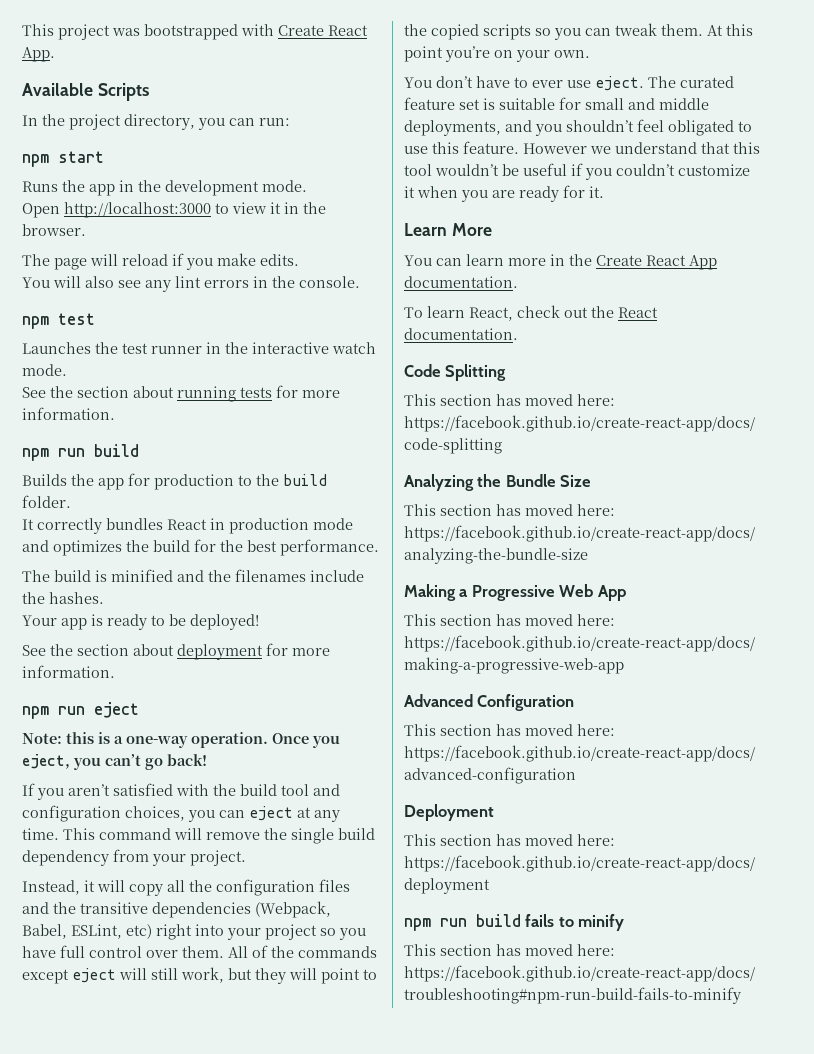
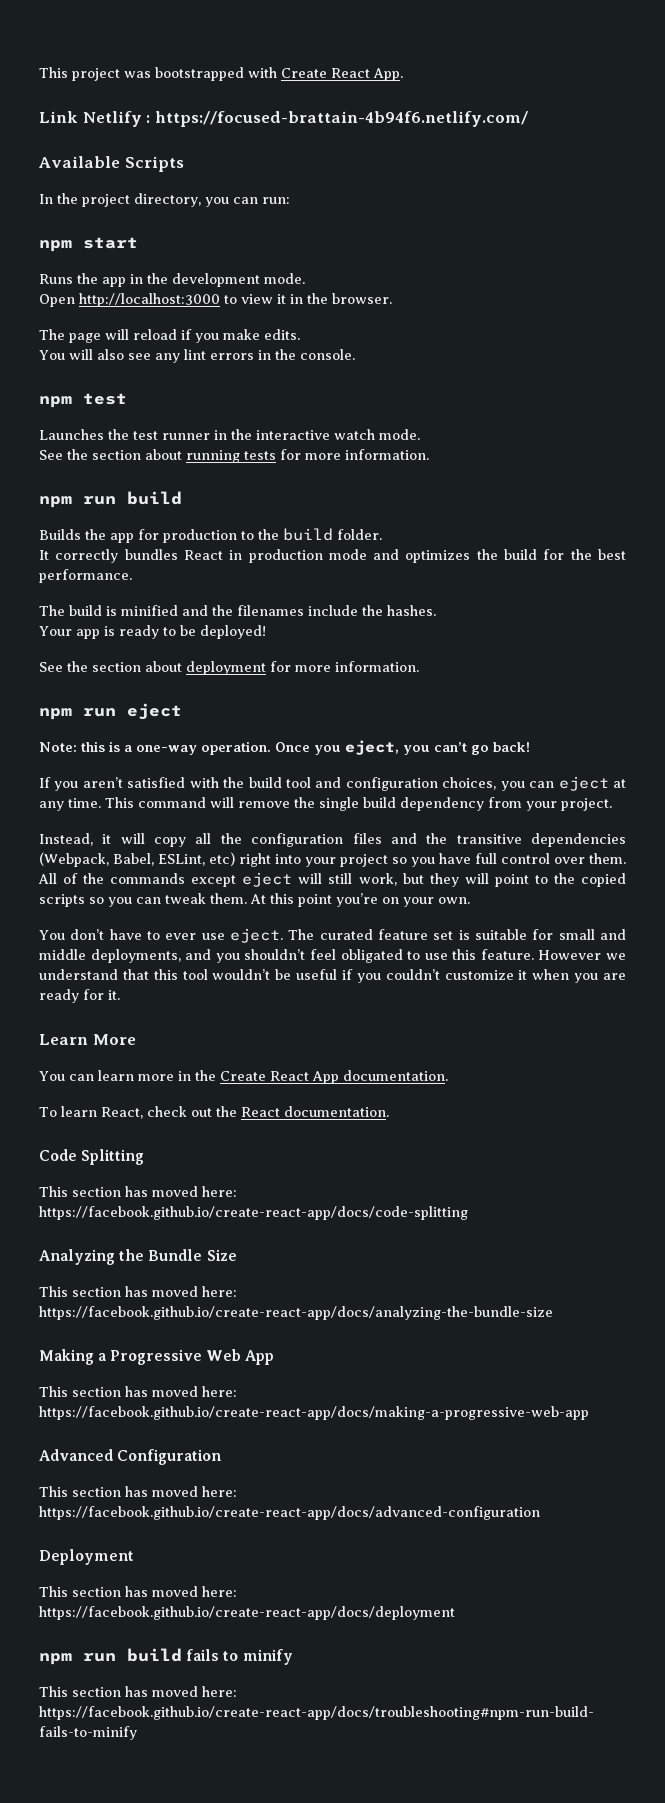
+ Link Netlify : https://focused-brattain-4b94f6.netlify.com/

